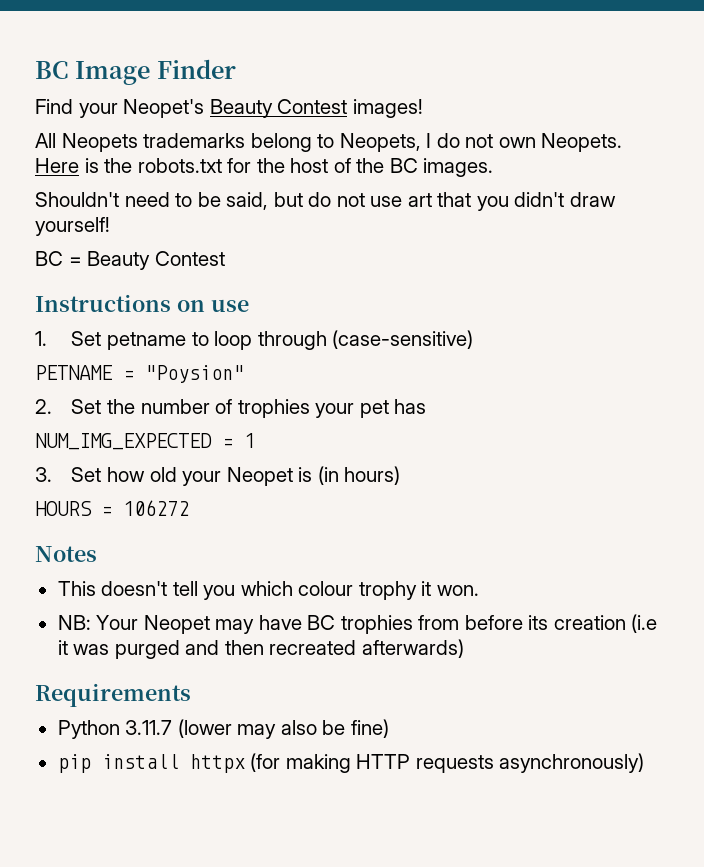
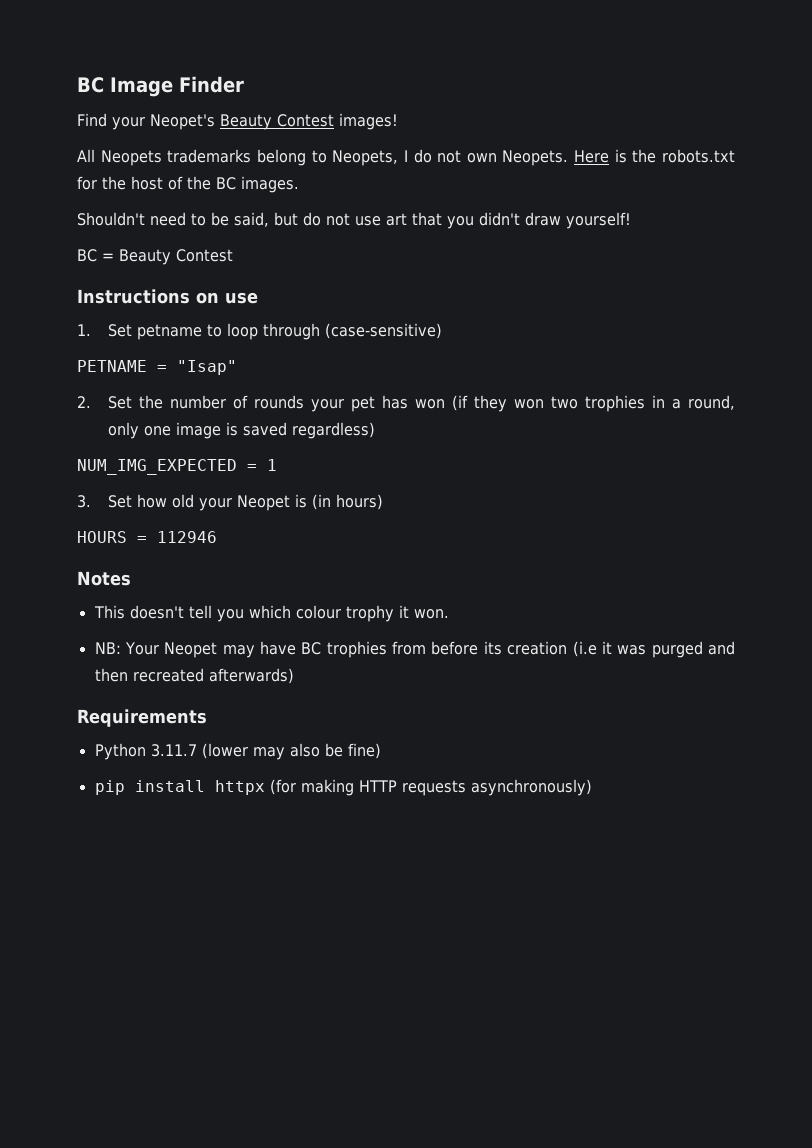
- PETNAME = "Poysion"
+ PETNAME = "Isap"
- 2. Set the number of trophies your pet has
+ 2. Set the number of rounds your pet has won (if they won two trophies in a round, only one image is saved regardless)
- HOURS = 106272
+ HOURS = 112946

